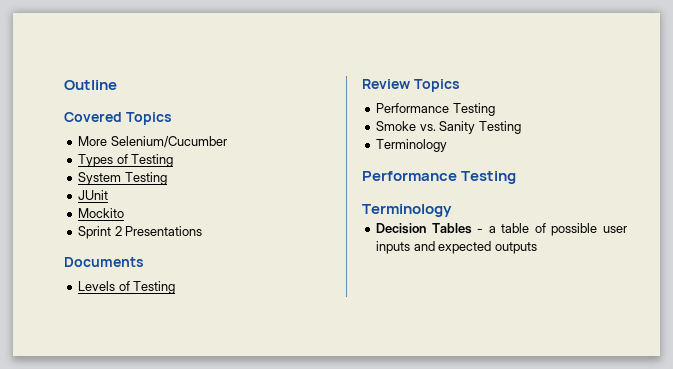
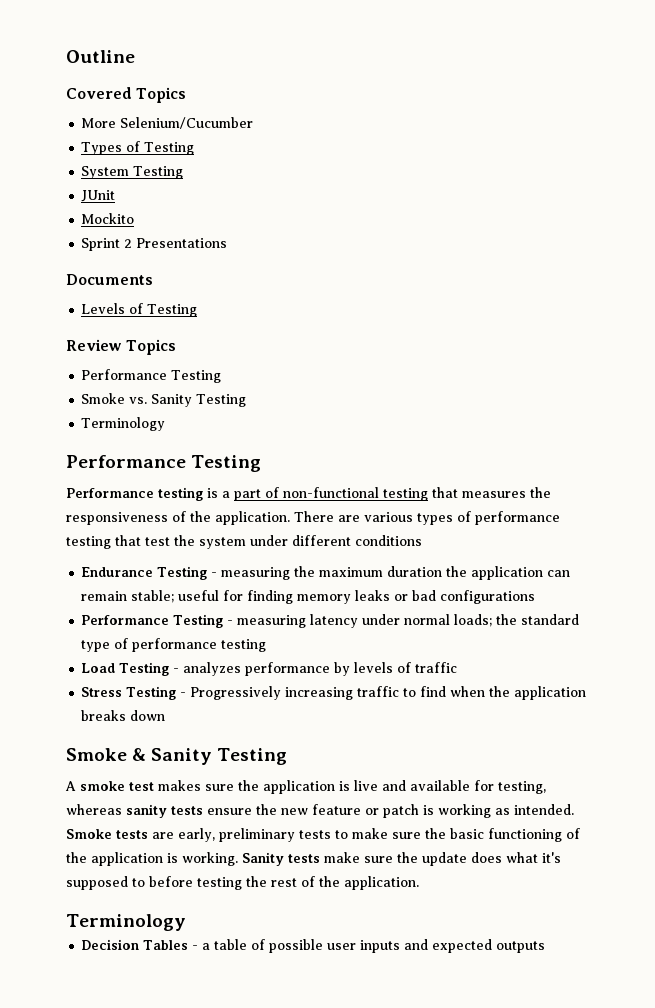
+ Performance testing is a part of non-functional testing that measures the responsiveness of the application. There are various types of performance testing that test the system under different conditions
+ Endurance Testing - measuring the maximum duration the application can remain stable; useful for finding memory leaks or bad configurations
+ Performance Testing - measuring latency under normal loads; the standard type of performance testing
+ Load Testing - analyzes performance by levels of traffic
+ Stress Testing - Progressively increasing traffic to find when the application breaks down
+ Smoke & Sanity Testing
+ A smoke test makes sure the application is live and available for testing, whereas sanity tests ensure the new feature or patch is working as intended. Smoke tests are early, preliminary tests to make sure the basic functioning of the application is working. Sanity tests make sure the update does what it's supposed to before testing the rest of the application.

